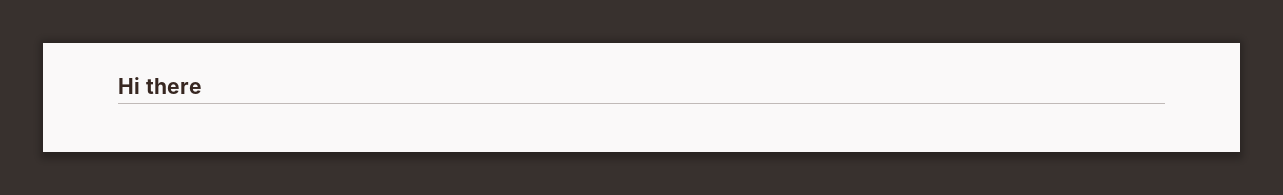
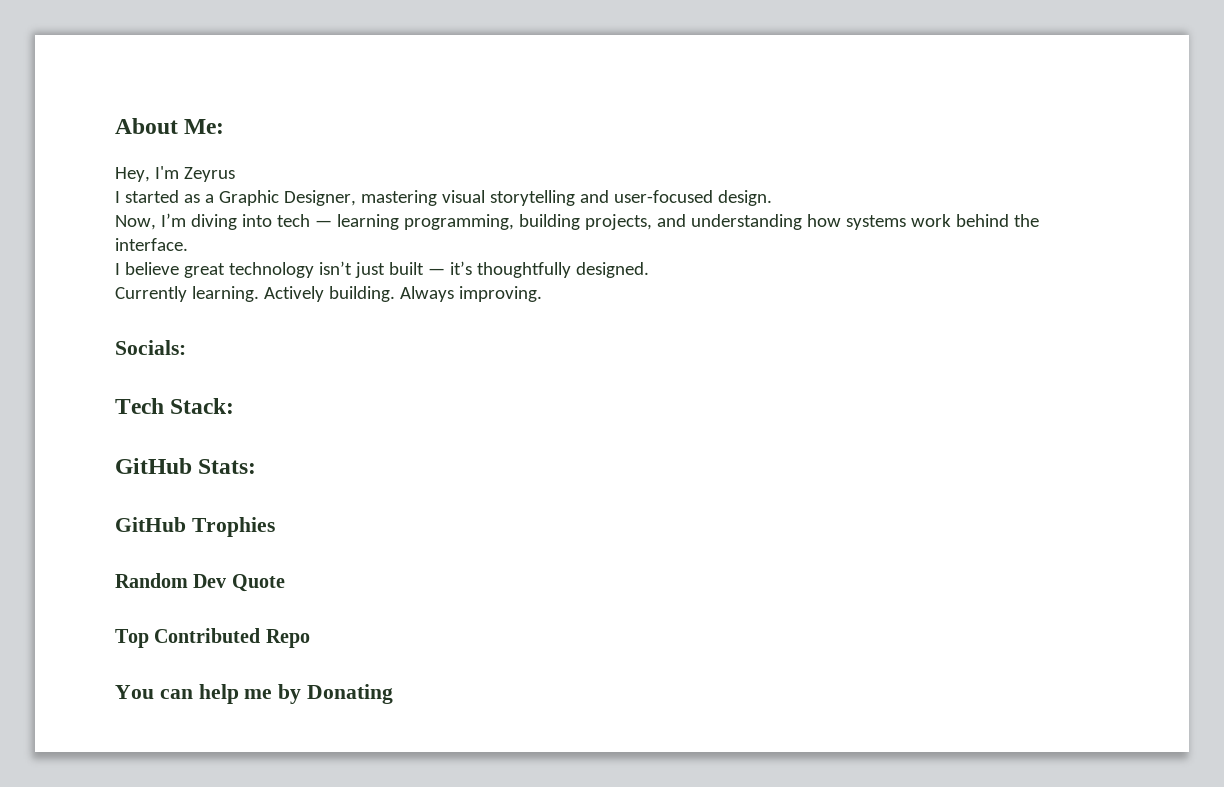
- Hi there
+ About Me:
+ Hey, I'm Zeyrus
+ I started as a Graphic Designer, mastering visual storytelling and user-focused design.
+ Now, I’m diving into tech — learning programming, building projects, and understanding how systems work behind the interface.
+ I believe great technology isn’t just built — it’s thoughtfully designed.
+ Currently learning. Actively building. Always improving.
+ Socials:
+ Tech Stack:
+ GitHub Stats:
+ GitHub Trophies
+ Random Dev Quote
+ Top Contributed Repo
+ You can help me by Donating

